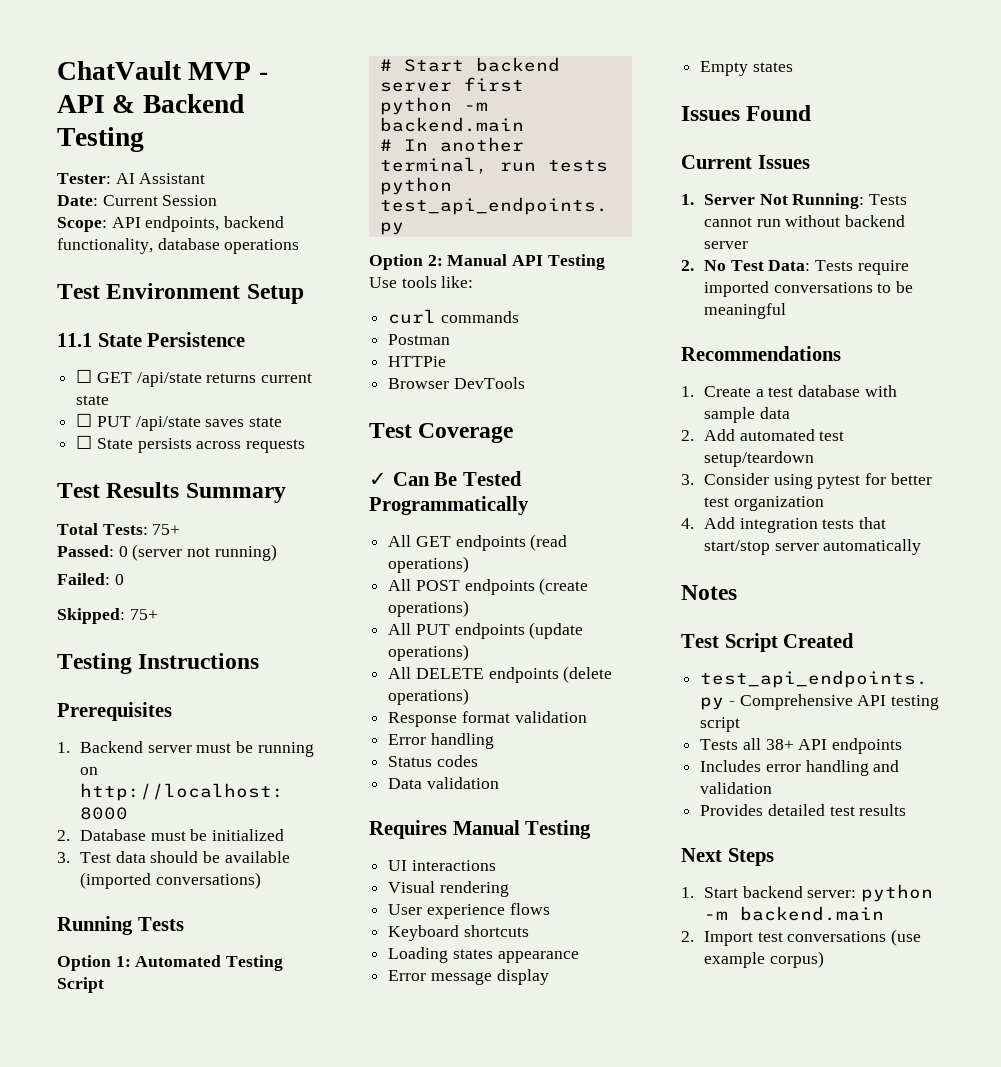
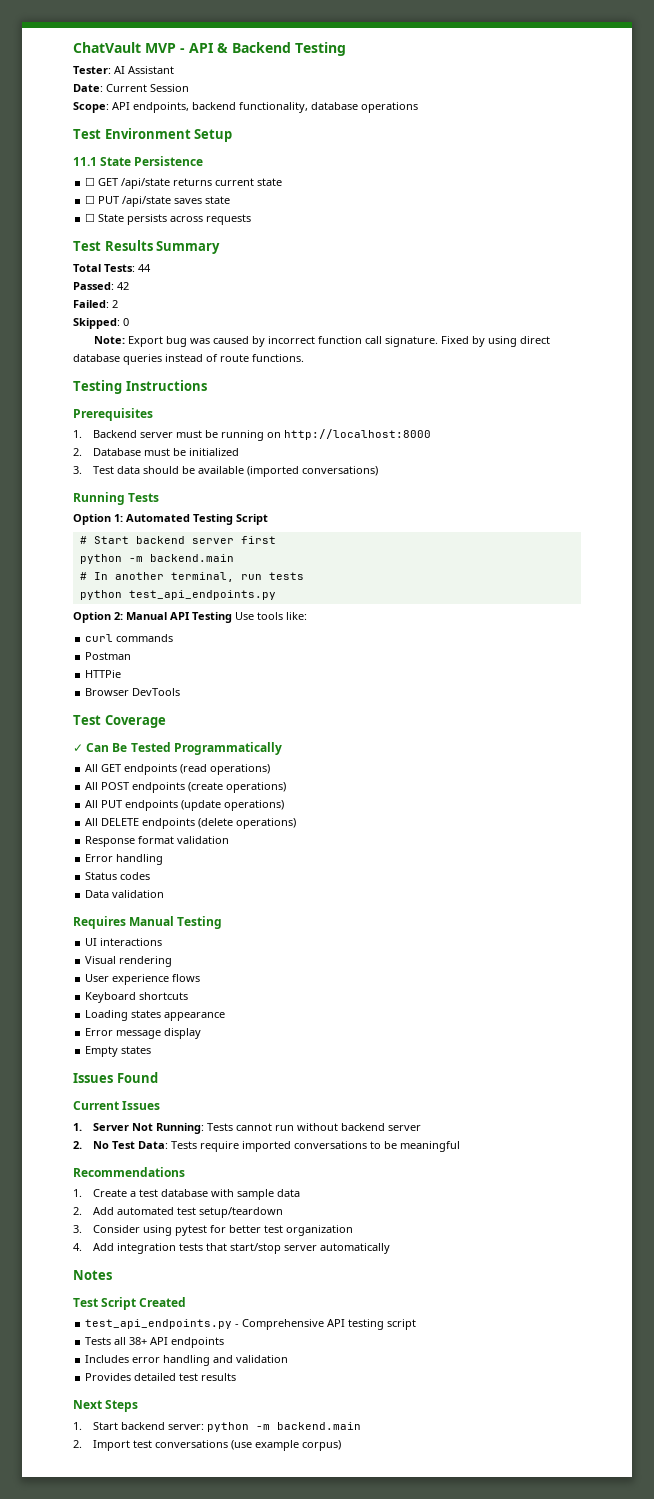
- Total Tests: 75+
+ Total Tests: 44
- Passed: 0 (server not running)
+ Passed: 42
- Failed: 0
+ Failed: 2
+ Skipped: 0
- Skipped: 75+
+ Note: Export bug was caused by incorrect function call signature. Fixed by using direct database queries instead of route functions.

